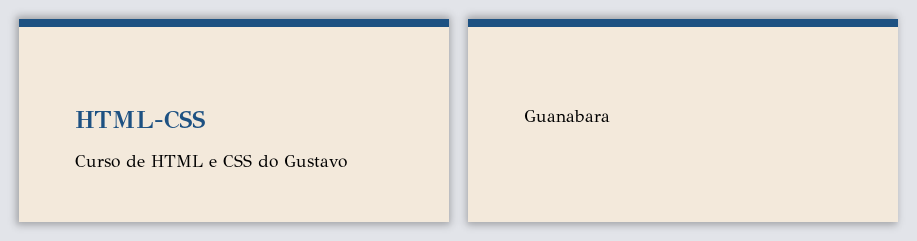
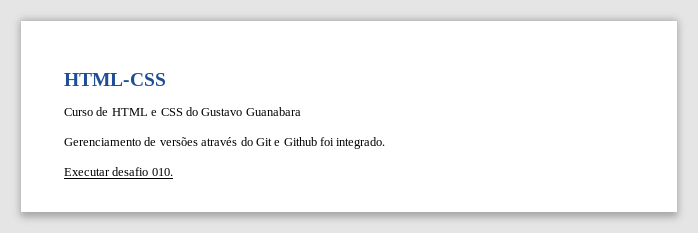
+ Gerenciamento de versões através do Git e Github foi integrado.
+ Executar desafio 010.

